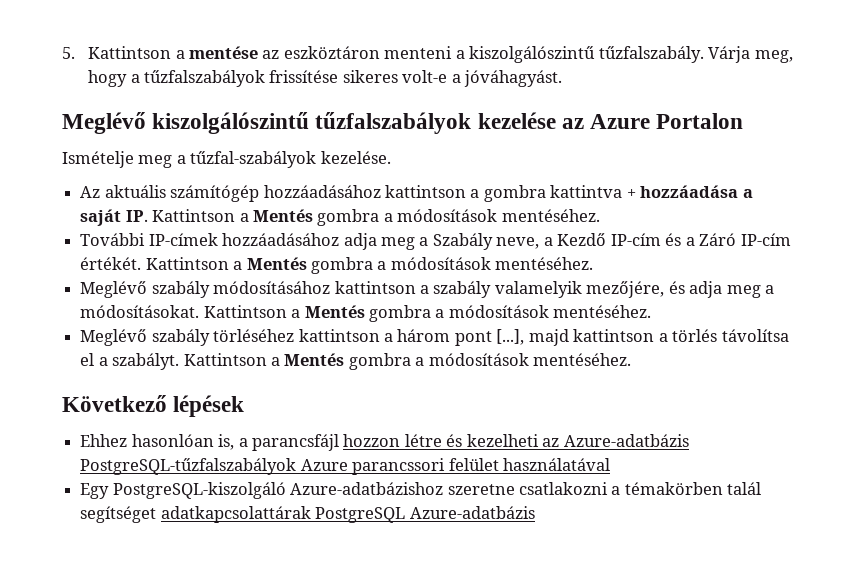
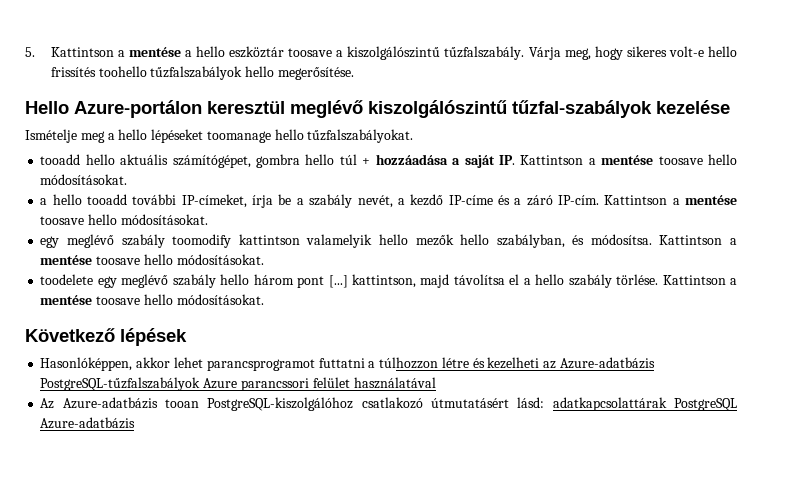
- 5. Kattintson a mentése az eszköztáron menteni a kiszolgálószintű tűzfalszabály.
+ 5. Kattintson a mentése a hello eszköztár toosave a kiszolgálószintű tűzfalszabály.
- Várja meg, hogy a tűzfalszabályok frissítése sikeres volt-e a jóváhagyást.
- Meglévő kiszolgálószintű tűzfalszabályok kezelése az Azure Portalon
- Ismételje meg a tűzfal-szabályok kezelése.
- Az aktuális számítógép hozzáadásához kattintson a gombra kattintva + hozzáadása a saját IP. Kattintson a Mentés gombra a módosítások mentéséhez.
- További IP-címek hozzáadásához adja meg a Szabály neve, a Kezdő IP-cím és a Záró IP-cím értékét. Kattintson a Mentés gombra a módosítások mentéséhez.
- Meglévő szabály módosításához kattintson a szabály valamelyik mezőjére, és adja meg a módosításokat. Kattintson a Mentés gombra a módosítások mentéséhez.
- Meglévő szabály törléséhez kattintson a három pont [...], majd kattintson a törlés távolítsa el a szabályt. Kattintson a Mentés gombra a módosítások mentéséhez.
+ Várja meg, hogy sikeres volt-e hello frissítés toohello tűzfalszabályok hello megerősítése.
+ Hello Azure-portálon keresztül meglévő kiszolgálószintű tűzfal-szabályok kezelése
+ Ismételje meg a hello lépéseket toomanage hello tűzfalszabályokat.
+ tooadd hello aktuális számítógépet, gombra hello túl + hozzáadása a saját IP. Kattintson a mentése toosave hello módosításokat.
+ a hello tooadd további IP-címeket, írja be a szabály nevét, a kezdő IP-címe és a záró IP-cím. Kattintson a mentése toosave hello módosításokat.
+ egy meglévő szabály toomodify kattintson valamelyik hello mezők hello szabályban, és módosítsa. Kattintson a mentése toosave hello módosításokat.
+ toodelete egy meglévő szabály hello három pont [...] kattintson, majd távolítsa el a hello szabály törlése. Kattintson a mentése toosave hello módosításokat.
  Következő lépések
- Ehhez hasonlóan is, a parancsfájl hozzon létre és kezelheti az Azure-adatbázis PostgreSQL-tűzfalszabályok Azure parancssori felület használatával
+ Hasonlóképpen, akkor lehet parancsprogramot futtatni a túlhozzon létre és kezelheti az Azure-adatbázis PostgreSQL-tűzfalszabályok Azure parancssori felület használatával
- Egy PostgreSQL-kiszolgáló Azure-adatbázishoz szeretne csatlakozni a témakörben talál segítséget adatkapcsolattárak PostgreSQL Azure-adatbázis
+ Az Azure-adatbázis tooan PostgreSQL-kiszolgálóhoz csatlakozó útmutatásért lásd: adatkapcsolattárak PostgreSQL Azure-adatbázis

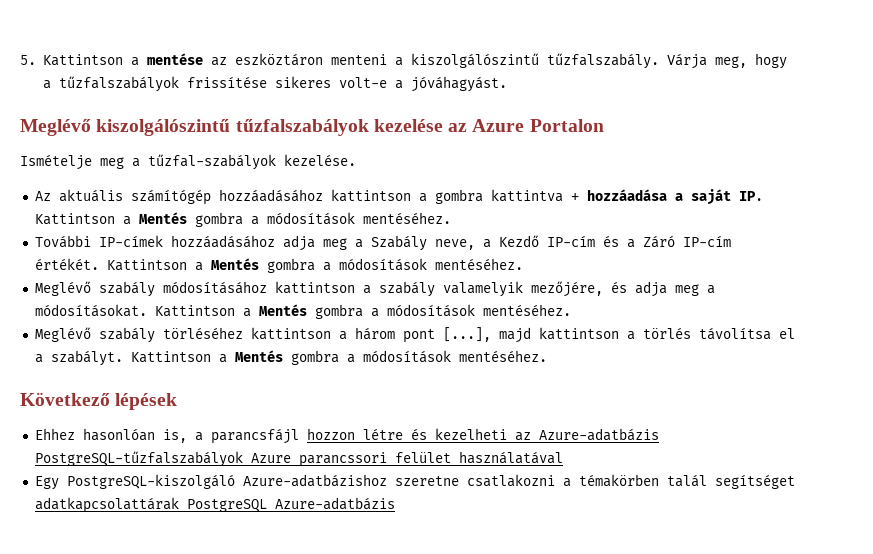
- 5. Kattintson a mentése a hello eszköztár toosave a kiszolgálószintű tűzfalszabály.
+ 5. Kattintson a mentése az eszköztáron menteni a kiszolgálószintű tűzfalszabály.
- Várja meg, hogy sikeres volt-e hello frissítés toohello tűzfalszabályok hello megerősítése.
- Hello Azure-portálon keresztül meglévő kiszolgálószintű tűzfal-szabályok kezelése
- Ismételje meg a hello lépéseket toomanage hello tűzfalszabályokat.
- tooadd hello aktuális számítógépet, gombra hello túl + hozzáadása a saját IP. Kattintson a mentése toosave hello módosításokat.
- a hello tooadd további IP-címeket, írja be a szabály nevét, a kezdő IP-címe és a záró IP-cím. Kattintson a mentése toosave hello módosításokat.
- egy meglévő szabály toomodify kattintson valamelyik hello mezők hello szabályban, és módosítsa. Kattintson a mentése toosave hello módosításokat.
- toodelete egy meglévő szabály hello három pont [...] kattintson, majd távolítsa el a hello szabály törlése. Kattintson a mentése toosave hello módosításokat.
+ Várja meg, hogy a tűzfalszabályok frissítése sikeres volt-e a jóváhagyást.
+ Meglévő kiszolgálószintű tűzfalszabályok kezelése az Azure Portalon
+ Ismételje meg a tűzfal-szabályok kezelése.
+ Az aktuális számítógép hozzáadásához kattintson a gombra kattintva + hozzáadása a saját IP. Kattintson a Mentés gombra a módosítások mentéséhez.
+ További IP-címek hozzáadásához adja meg a Szabály neve, a Kezdő IP-cím és a Záró IP-cím értékét. Kattintson a Mentés gombra a módosítások mentéséhez.
+ Meglévő szabály módosításához kattintson a szabály valamelyik mezőjére, és adja meg a módosításokat. Kattintson a Mentés gombra a módosítások mentéséhez.
+ Meglévő szabály törléséhez kattintson a három pont [...], majd kattintson a törlés távolítsa el a szabályt. Kattintson a Mentés gombra a módosítások mentéséhez.
  Következő lépések
- Hasonlóképpen, akkor lehet parancsprogramot futtatni a túlhozzon létre és kezelheti az Azure-adatbázis PostgreSQL-tűzfalszabályok Azure parancssori felület használatával
+ Ehhez hasonlóan is, a parancsfájl hozzon létre és kezelheti az Azure-adatbázis PostgreSQL-tűzfalszabályok Azure parancssori felület használatával
- Az Azure-adatbázis tooan PostgreSQL-kiszolgálóhoz csatlakozó útmutatásért lásd: adatkapcsolattárak PostgreSQL Azure-adatbázis
+ Egy PostgreSQL-kiszolgáló Azure-adatbázishoz szeretne csatlakozni a témakörben talál segítséget adatkapcsolattárak PostgreSQL Azure-adatbázis

